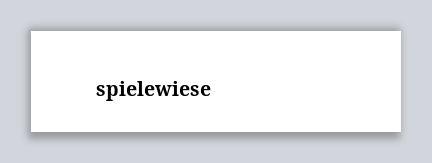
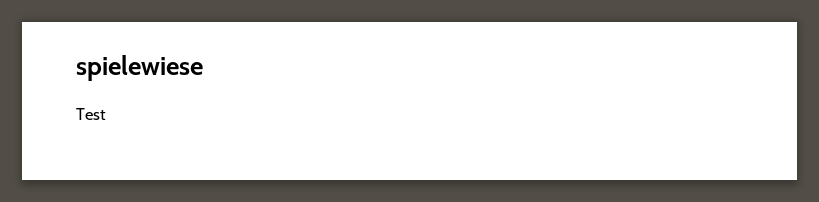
+ Test

